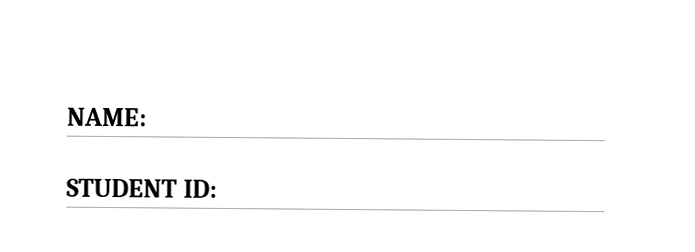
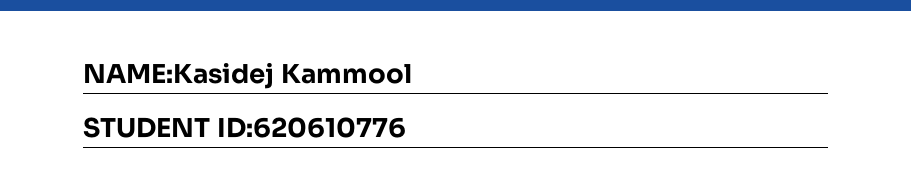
- NAME:
+ NAME:Kasidej Kammool
- STUDENT ID:
+ STUDENT ID:620610776

